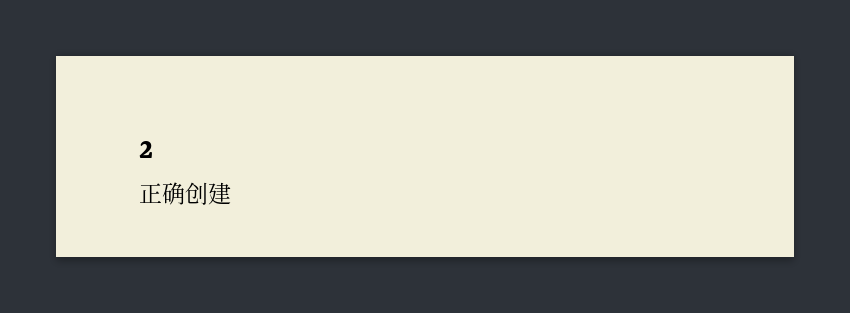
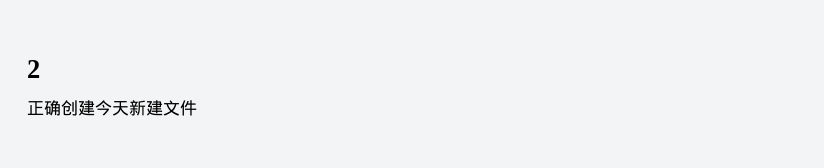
- 正确创建
+ 正确创建今天新建文件

